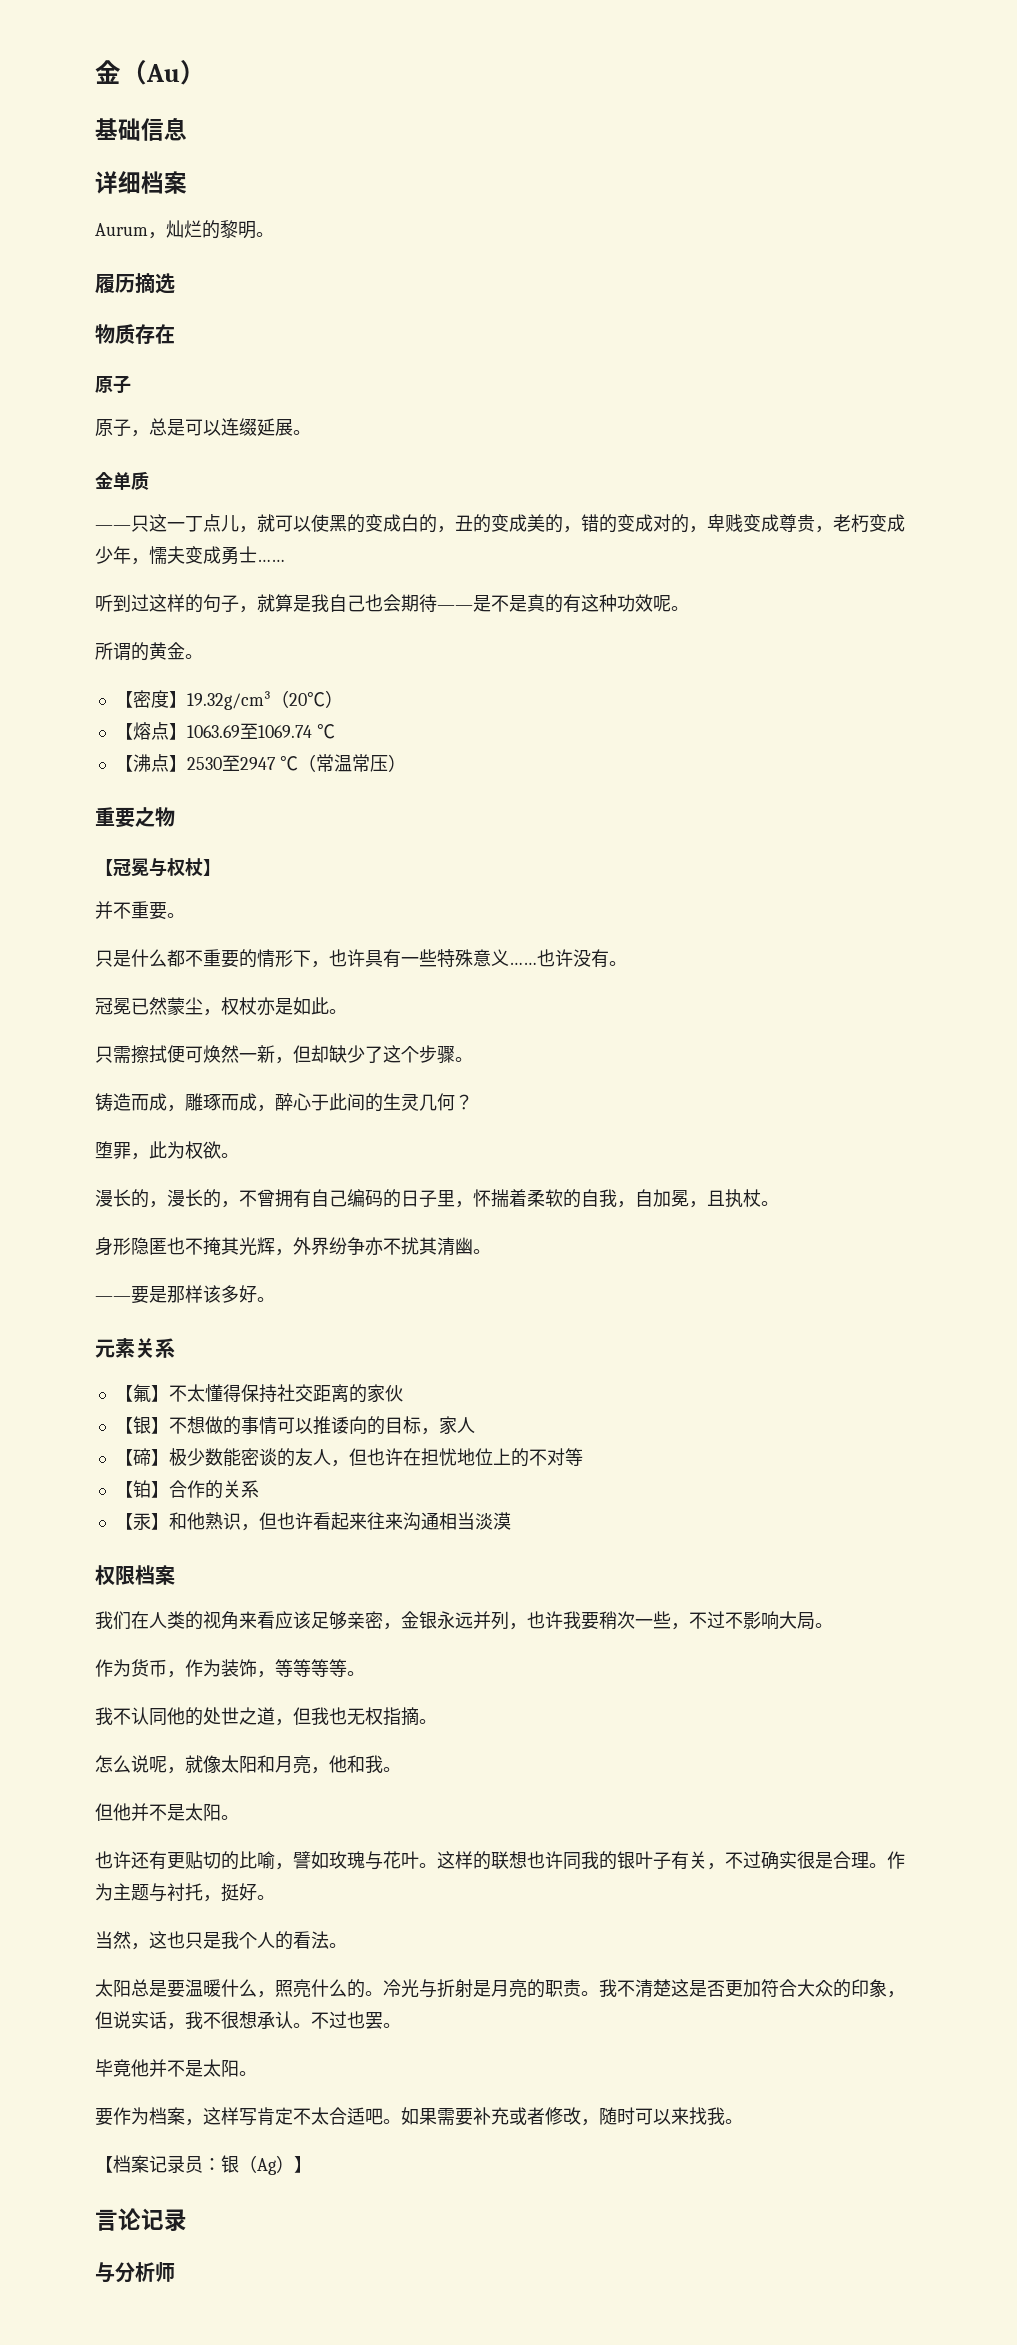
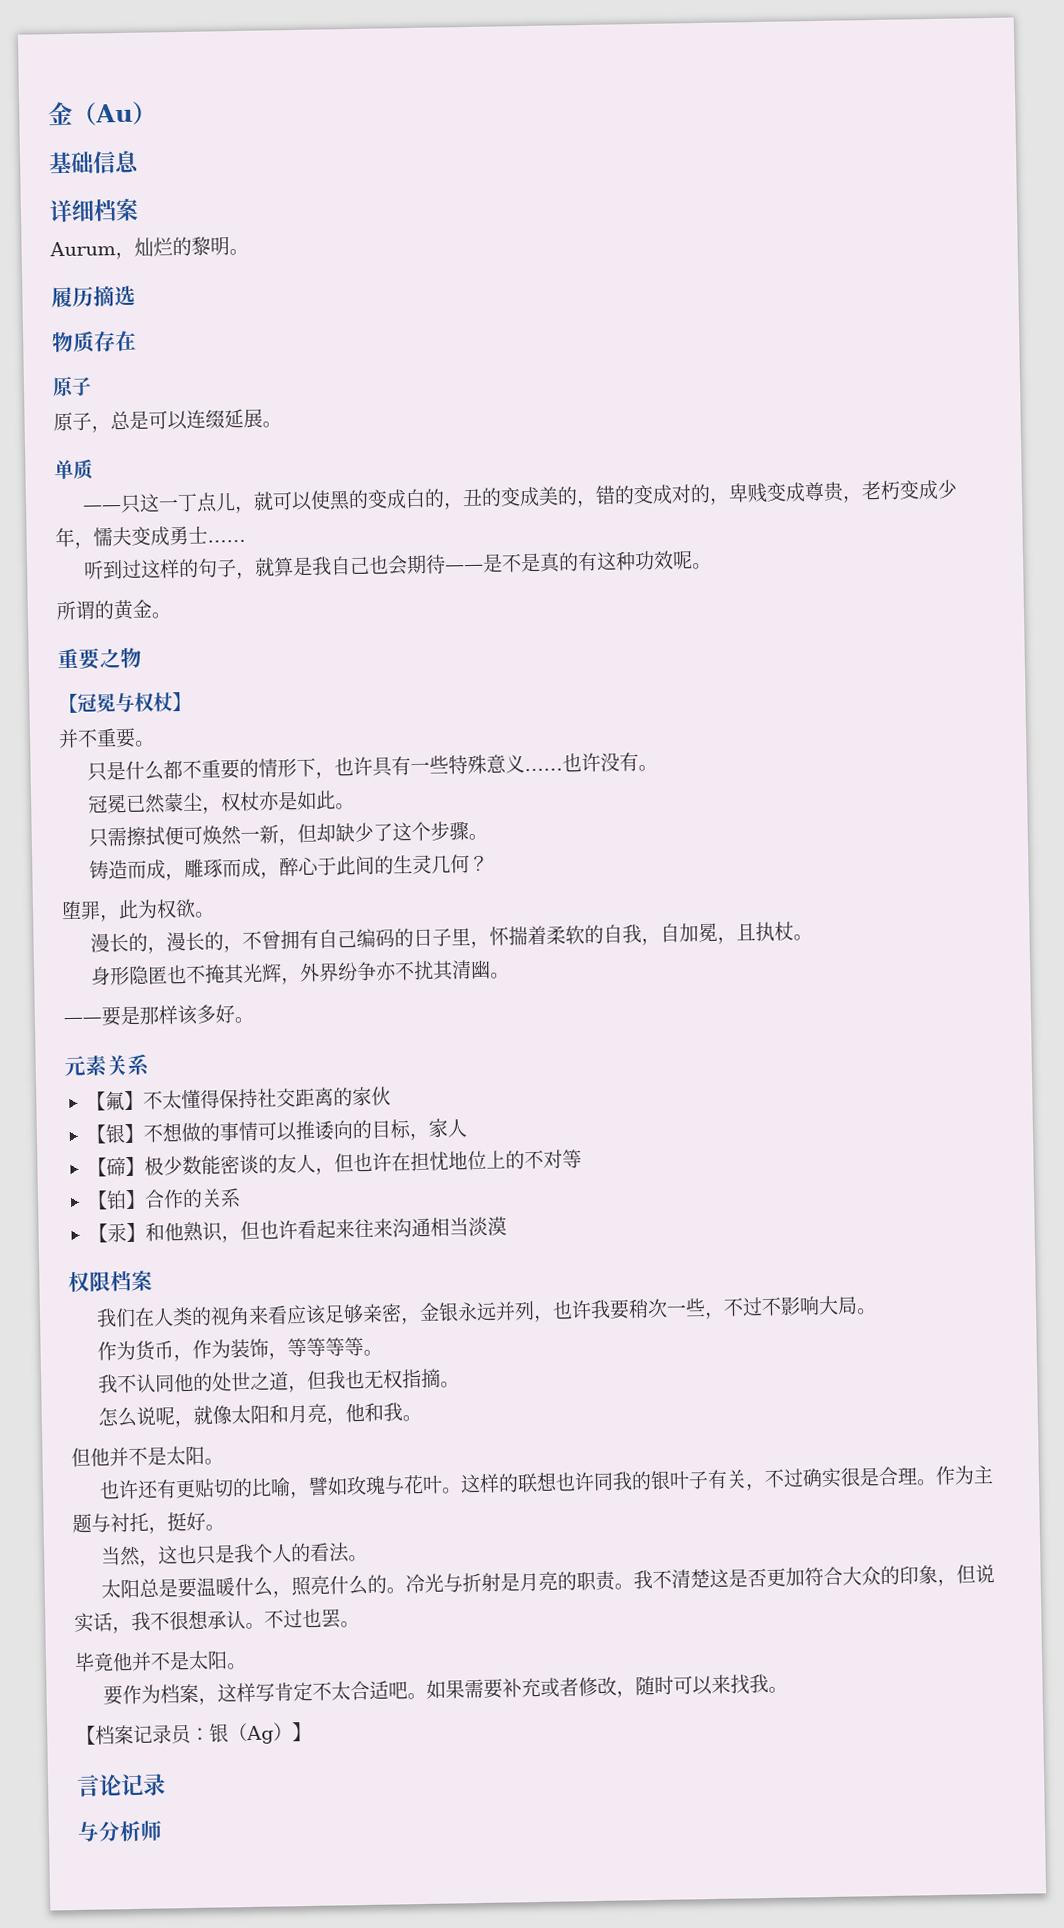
- 金单质
+ 单质
- 【密度】19.32g/cm³（20℃）
- 【熔点】1063.69至1069.74 ℃
- 【沸点】2530至2947 ℃（常温常压）

